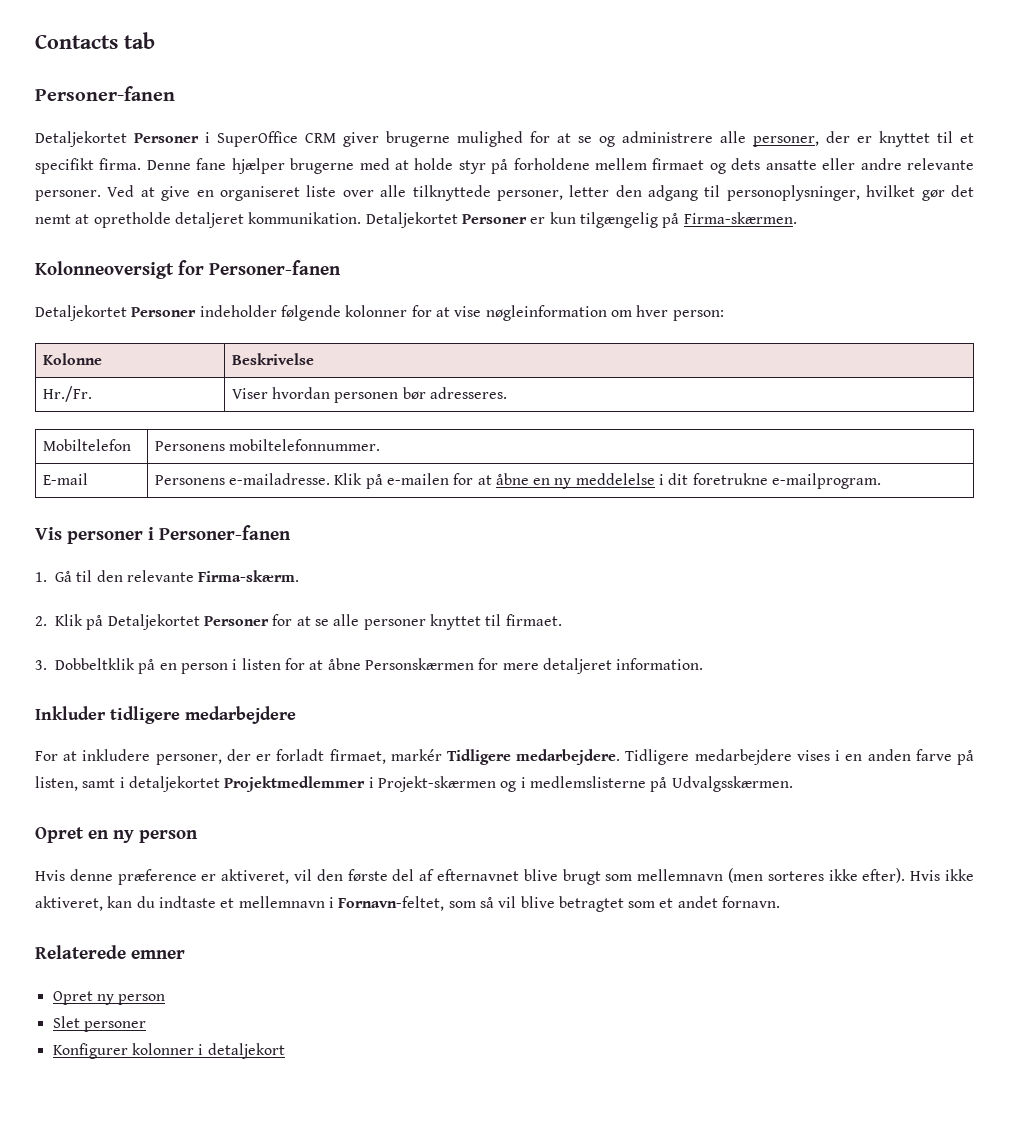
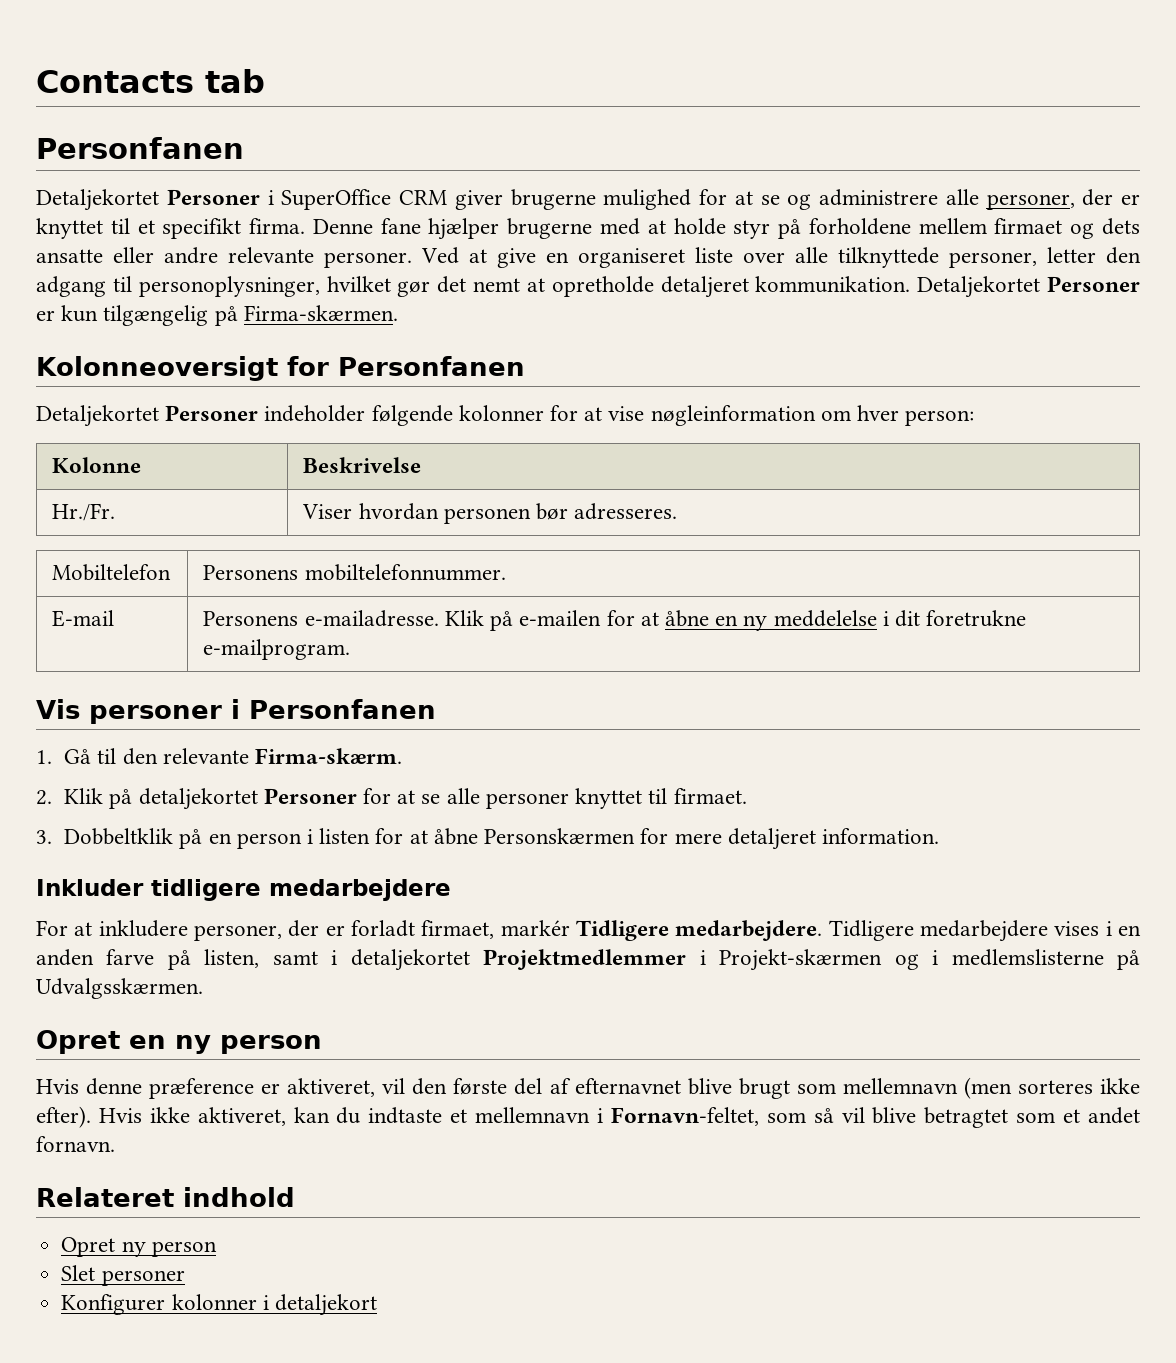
  Contacts tab
- Personer-fanen
+ Personfanen
- Kolonneoversigt for Personer-fanen
+ Kolonneoversigt for Personfanen
- Vis personer i Personer-fanen
+ Vis personer i Personfanen
- 2. Klik på Detaljekortet Personer for at se alle personer knyttet til firmaet.
+ 2. Klik på detaljekortet Personer for at se alle personer knyttet til firmaet.
- Relaterede emner
+ Relateret indhold

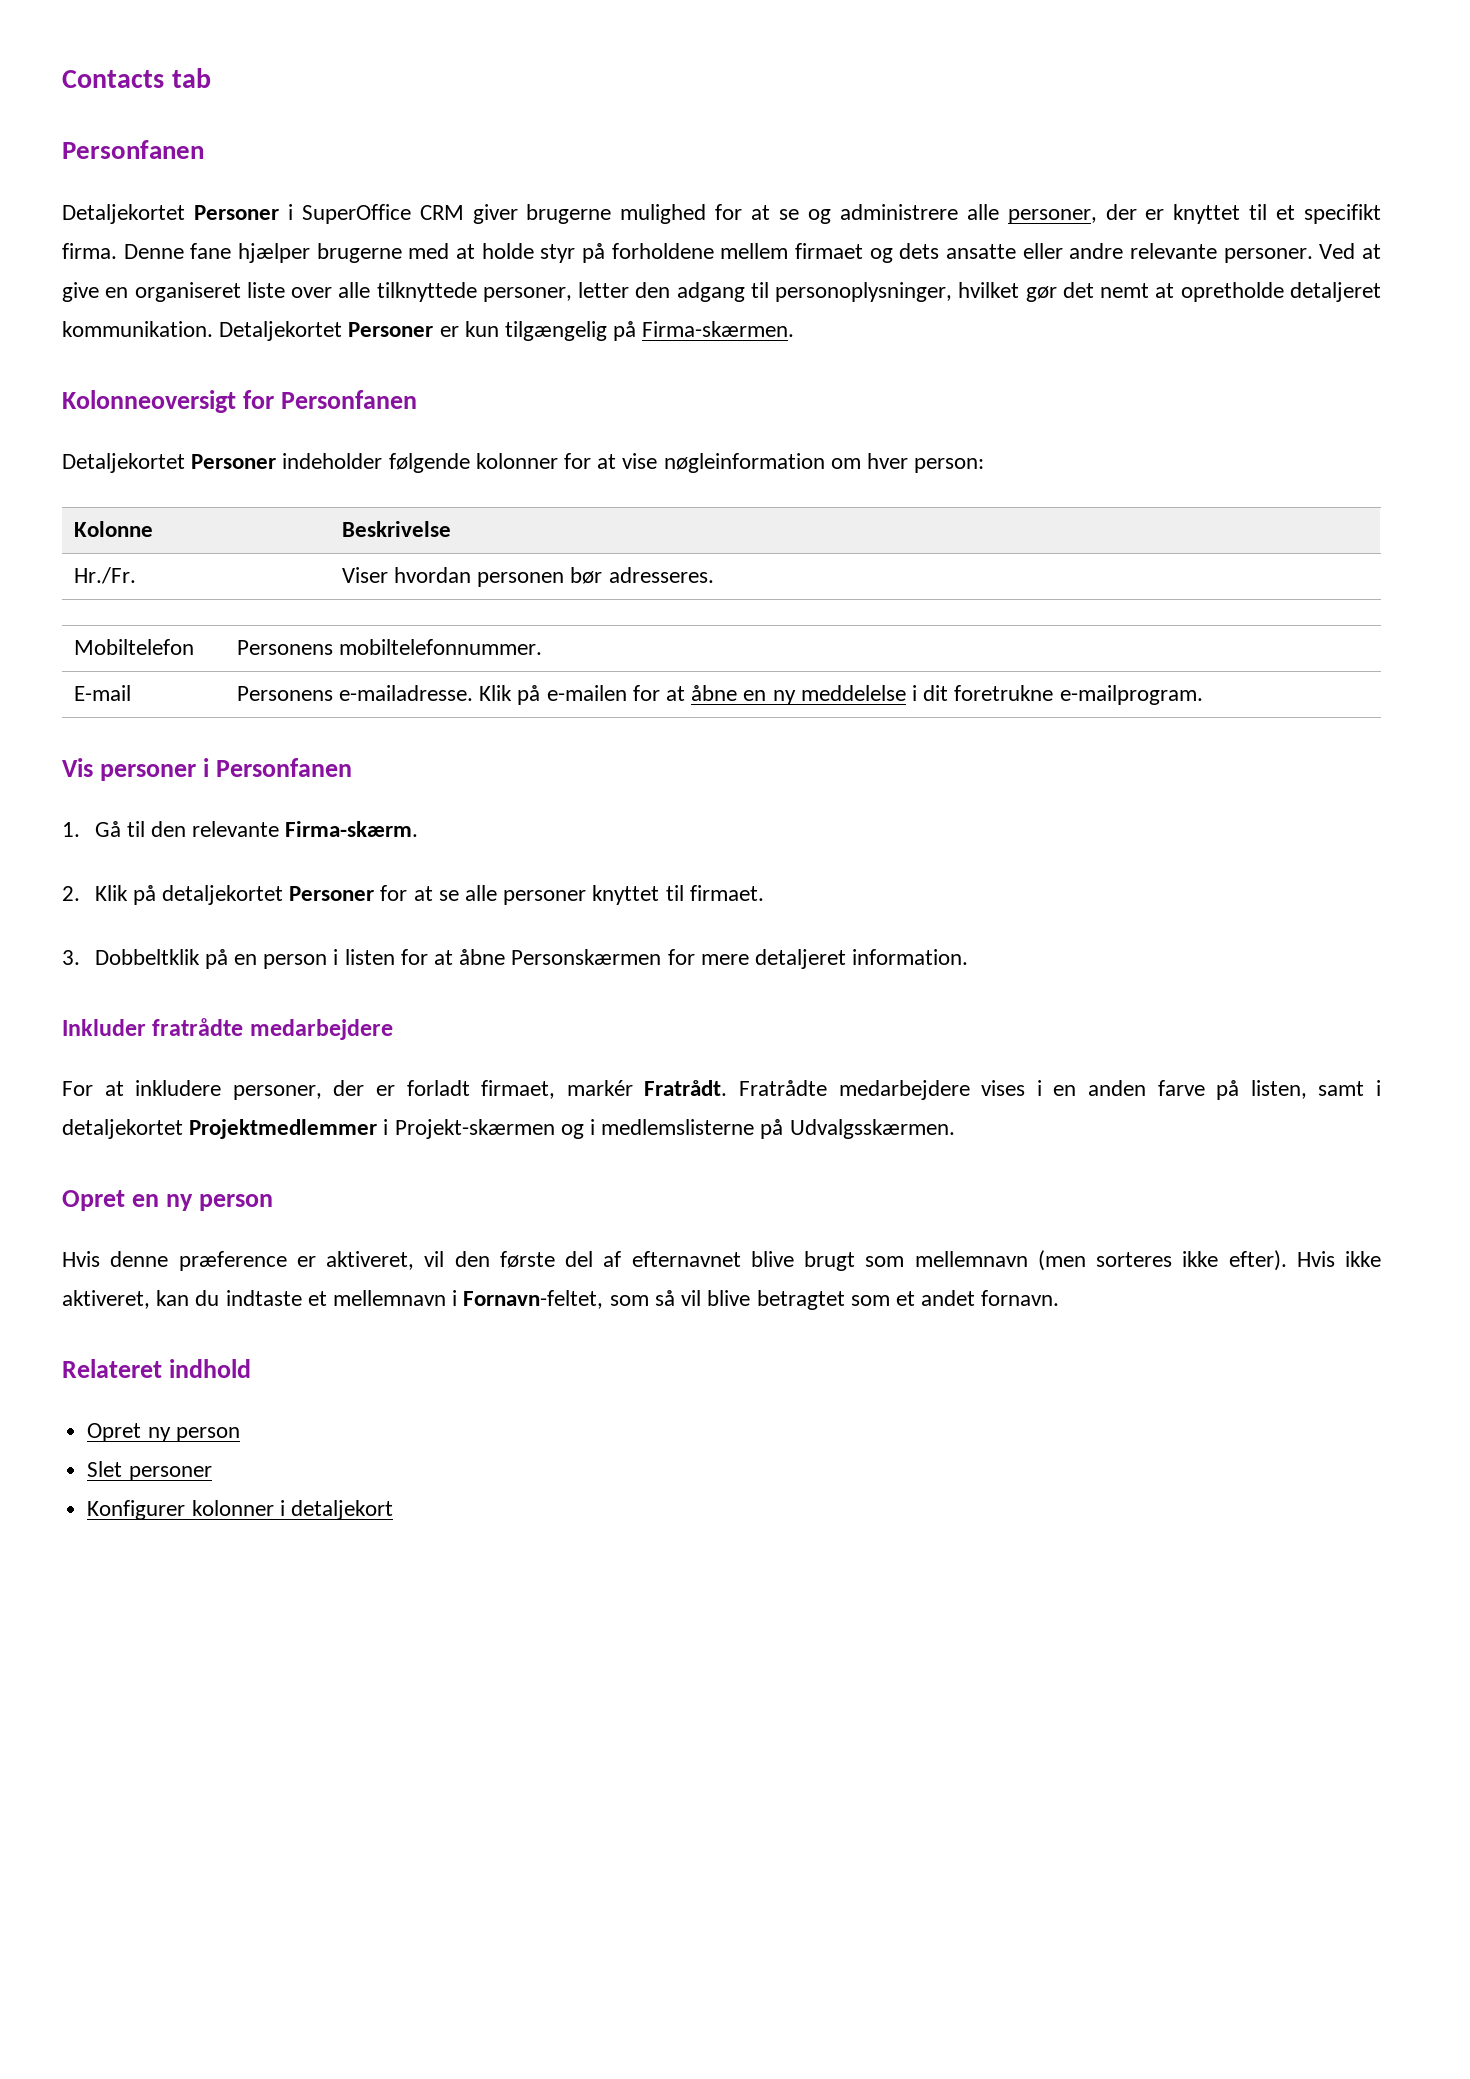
- Inkluder tidligere medarbejdere
+ Inkluder fratrådte medarbejdere
- For at inkludere personer, der er forladt firmaet, markér Tidligere medarbejdere. Tidligere medarbejdere vises i en anden farve på listen, samt i detaljekortet Projektmedlemmer i Projekt-skærmen og i medlemslisterne på Udvalgsskærmen.
+ For at inkludere personer, der er forladt firmaet, markér Fratrådt. Fratrådte medarbejdere vises i en anden farve på listen, samt i detaljekortet Projektmedlemmer i Projekt-skærmen og i medlemslisterne på Udvalgsskærmen.

